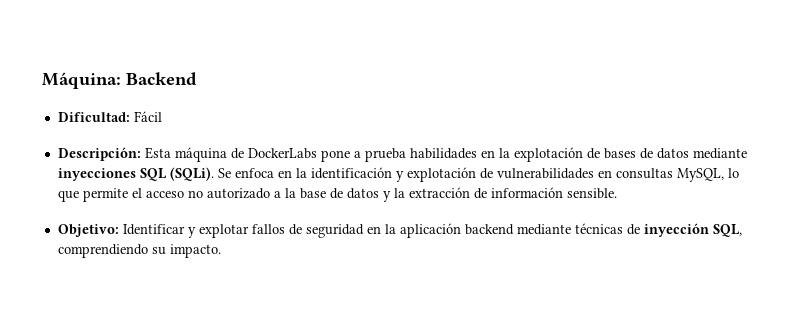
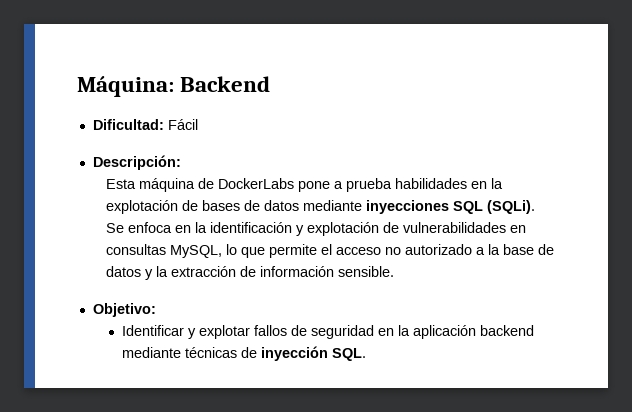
- Descripción: Esta máquina de DockerLabs pone a prueba habilidades en la explotación de bases de datos mediante inyecciones SQL (SQLi).
+ Descripción:
+ Esta máquina de DockerLabs pone a prueba habilidades en la explotación de bases de datos mediante inyecciones SQL (SQLi).
- Objetivo: Identificar y explotar fallos de seguridad en la aplicación backend mediante técnicas de inyección SQL, comprendiendo su impacto.
+ Objetivo:
+ Identificar y explotar fallos de seguridad en la aplicación backend mediante técnicas de inyección SQL.

